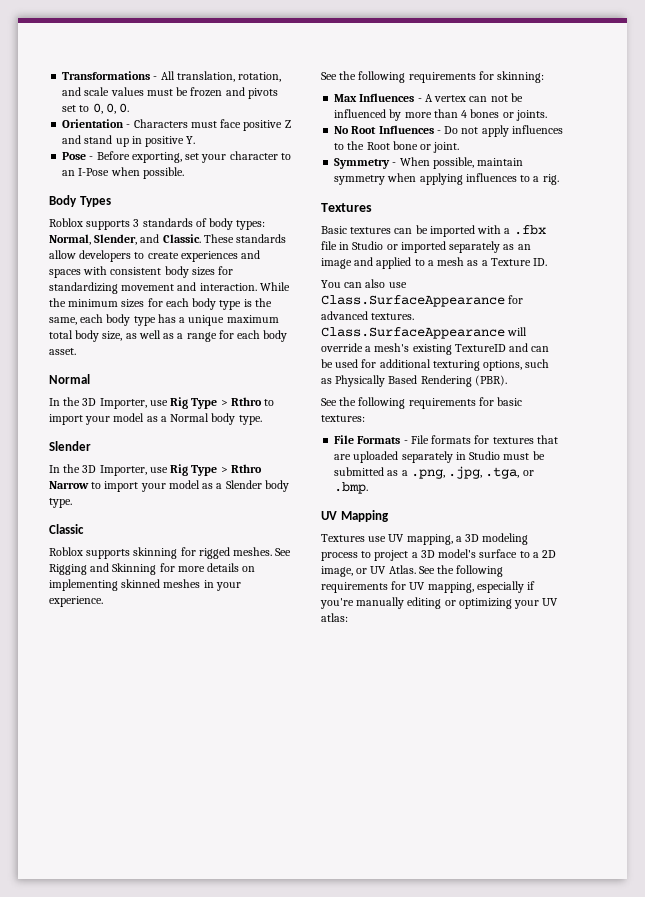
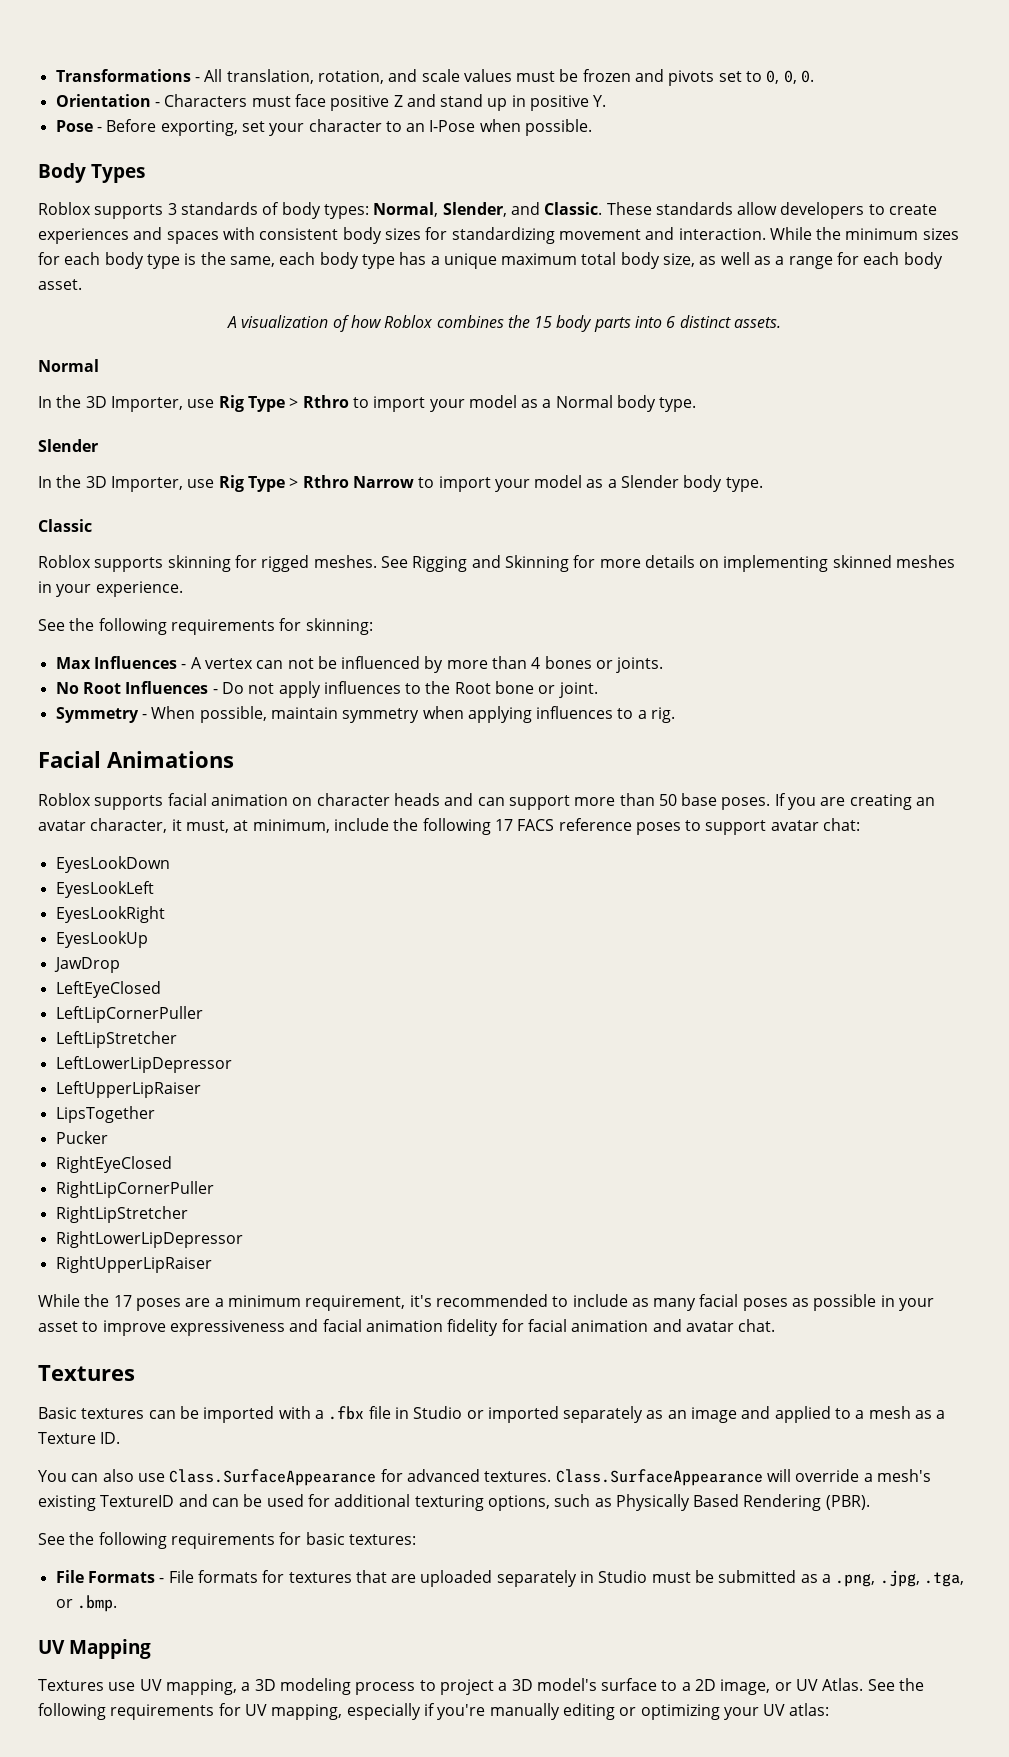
+ A visualization of how Roblox combines the 15 body parts into 6 distinct assets.
+ Facial Animations
+ Roblox supports facial animation on character heads and can support more than 50 base poses. If you are creating an avatar character, it must, at minimum, include the following 17 FACS reference poses to support avatar chat:
+ EyesLookDown
+ EyesLookLeft
+ EyesLookRight
+ EyesLookUp
+ JawDrop
+ LeftEyeClosed
+ LeftLipCornerPuller
+ LeftLipStretcher
+ LeftLowerLipDepressor
+ LeftUpperLipRaiser
+ LipsTogether
+ Pucker
+ RightEyeClosed
+ RightLipCornerPuller
+ RightLipStretcher
+ RightLowerLipDepressor
+ RightUpperLipRaiser
+ While the 17 poses are a minimum requirement, it's recommended to include as many facial poses as possible in your asset to improve expressiveness and facial animation fidelity for facial animation and avatar chat.

